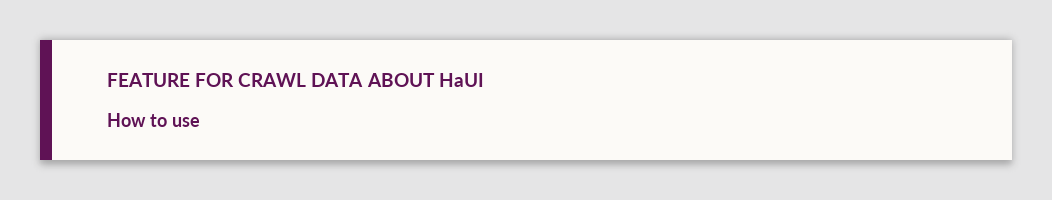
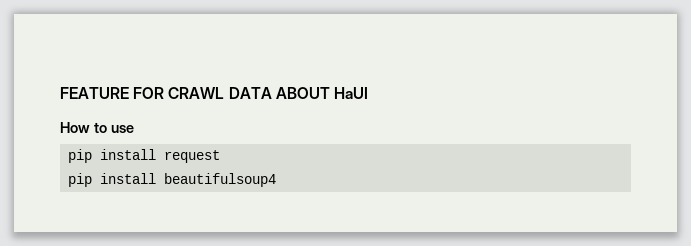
+ pip install request
+ pip install beautifulsoup4

